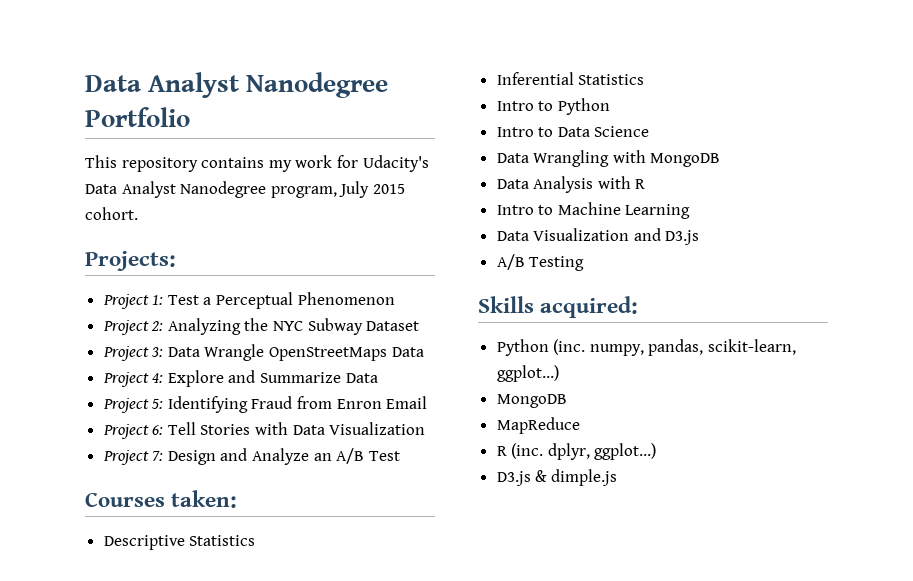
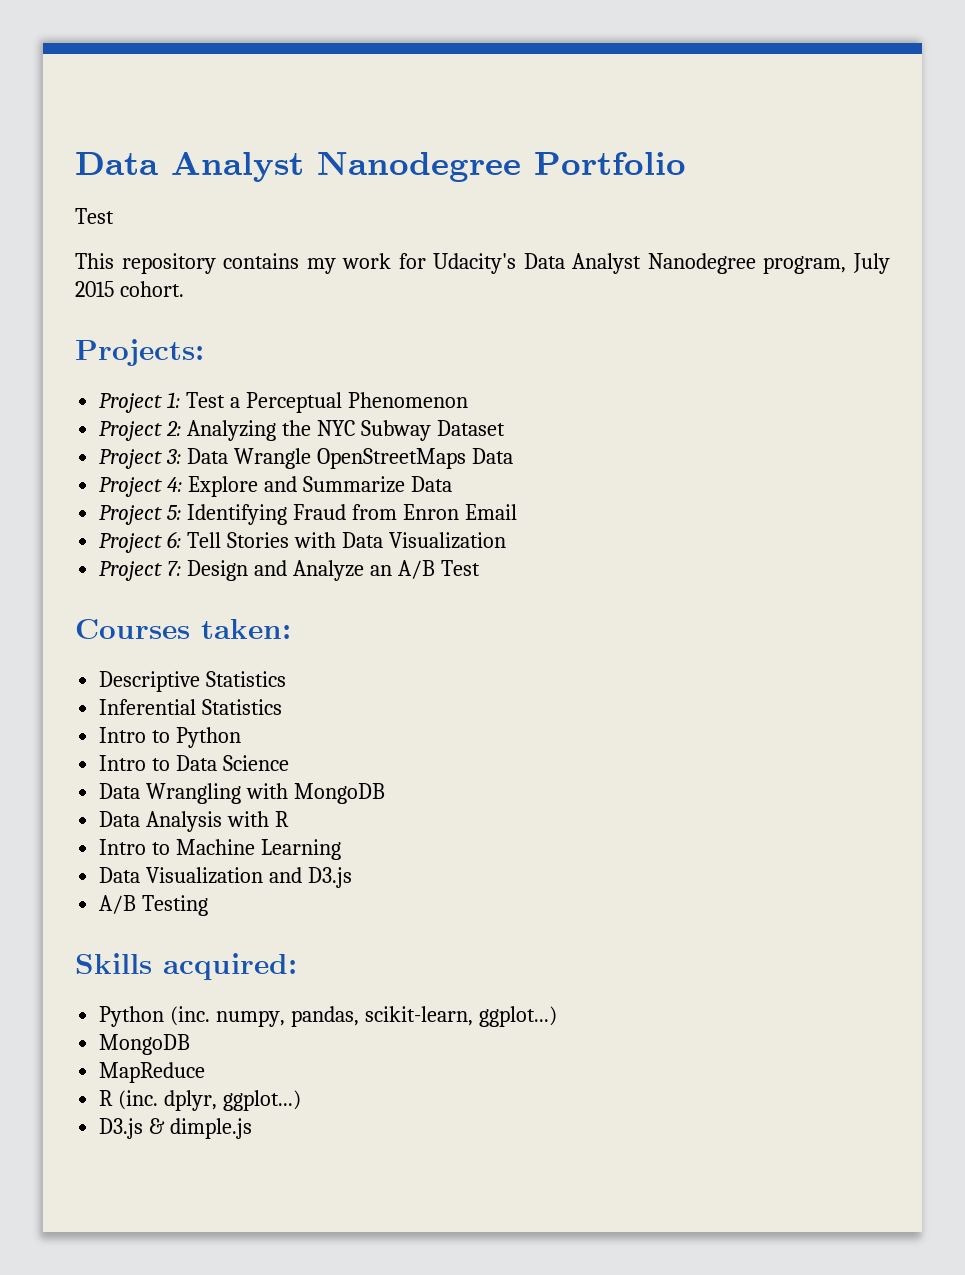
  Data Analyst Nanodegree Portfolio
+ Test

